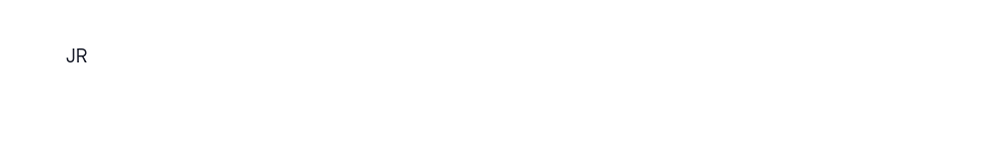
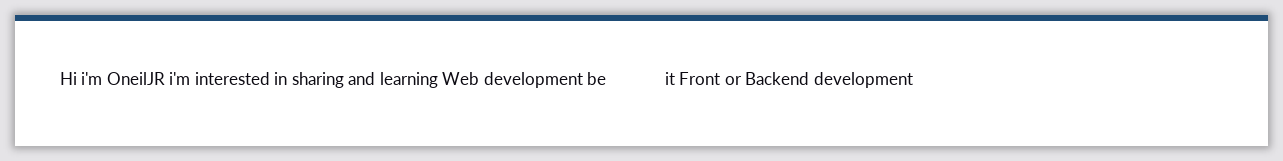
- JR
+ Hi i'm OneilJR i'm interested in sharing and learning Web development be it Front or Backend development

